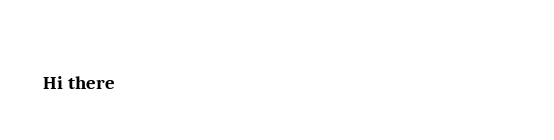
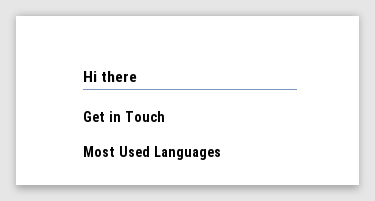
+ Get in Touch
+ Most Used Languages

